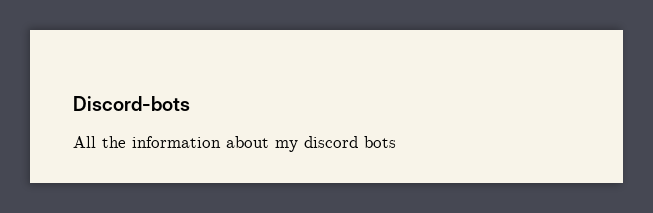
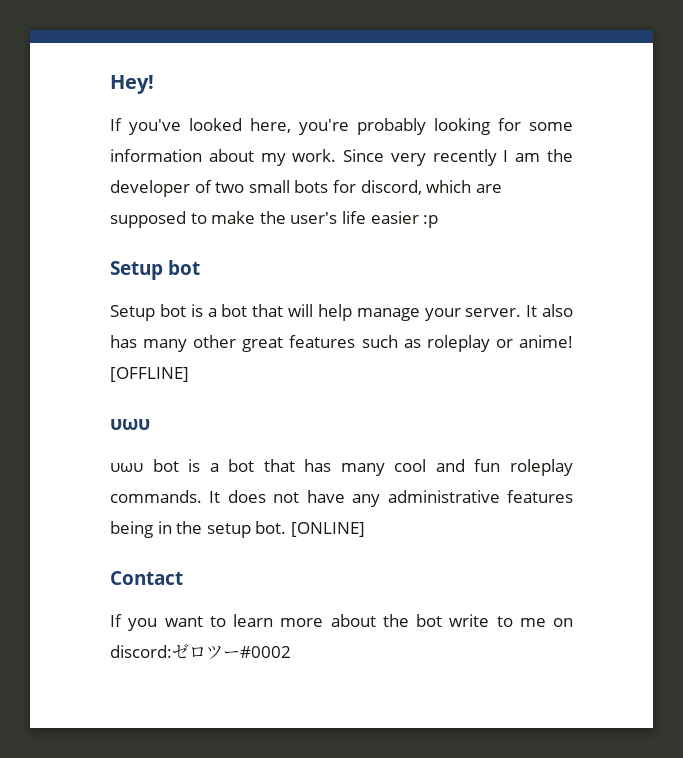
- Discord-bots
- All the information about my discord bots
+ Hey!
+ If you've looked here, you're probably looking for some information about my work. Since very recently I am the developer of two small bots for discord, which are supposed to make the user's life easier :p
+ Setup bot
+ Setup bot is a bot that will help manage your server. It also has many other great features such as roleplay or anime! [OFFLINE]
+ υωυ
+ υωυ bot is a bot that has many cool and fun roleplay commands. It does not have any administrative features being in the setup bot. [ONLINE]
+ Contact
+ If you want to learn more about the bot write to me on discord:ゼロツー#0002

